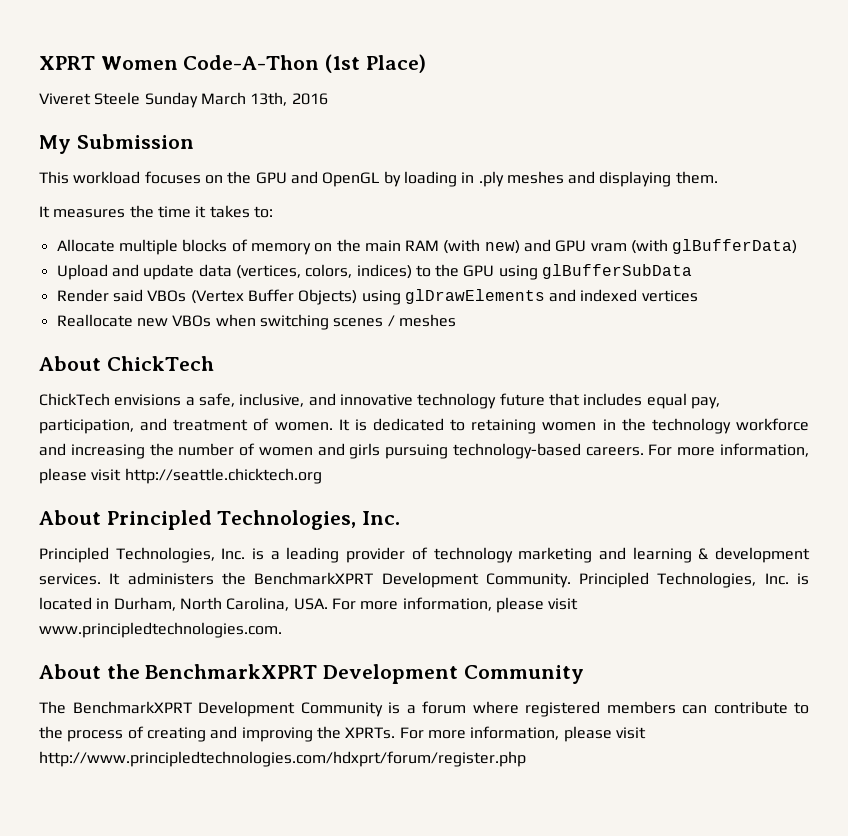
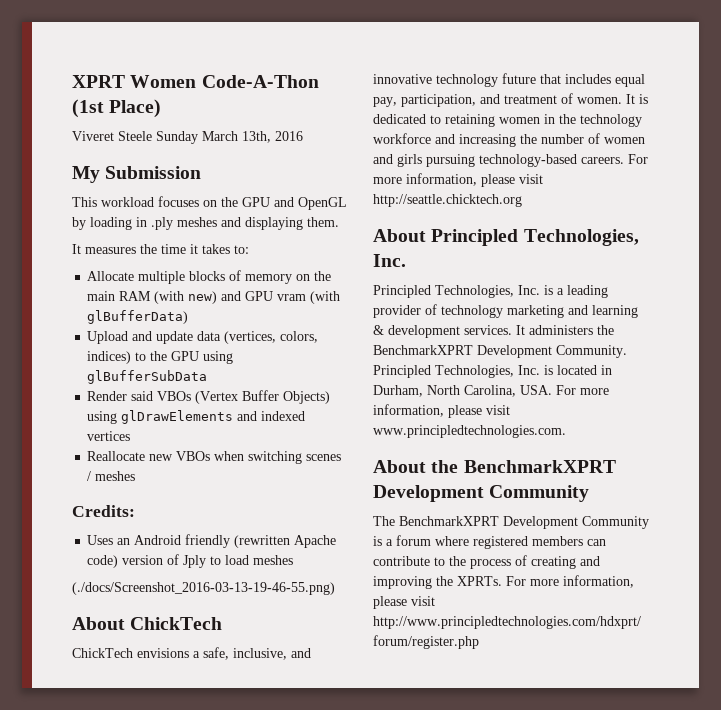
+ Credits:
+ Uses an Android friendly (rewritten Apache code) version of Jply to load meshes
+ (./docs/Screenshot_2016-03-13-19-46-55.png)

